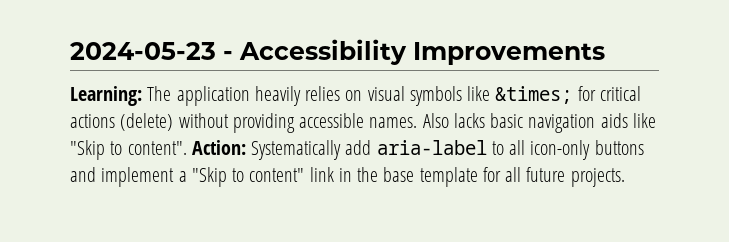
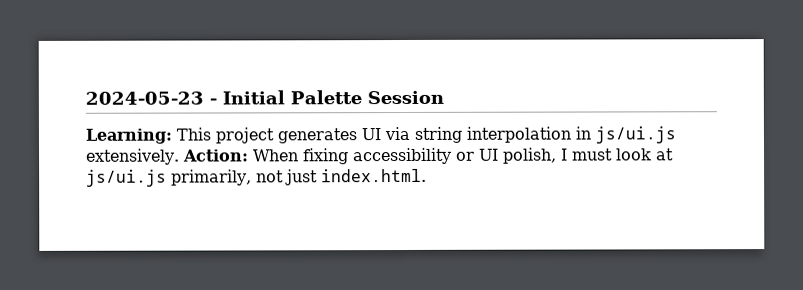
- 2024-05-23 - Accessibility Improvements
- Learning: The application heavily relies on visual symbols like &times; for critical actions (delete) without providing accessible names. Also lacks basic navigation aids like "Skip to content". Action: Systematically add aria-label to all icon-only buttons and implement a "Skip to content" link in the base template for all future projects.
+ 2024-05-23 - Initial Palette Session
+ Learning: This project generates UI via string interpolation in js/ui.js extensively. Action: When fixing accessibility or UI polish, I must look at js/ui.js primarily, not just index.html.

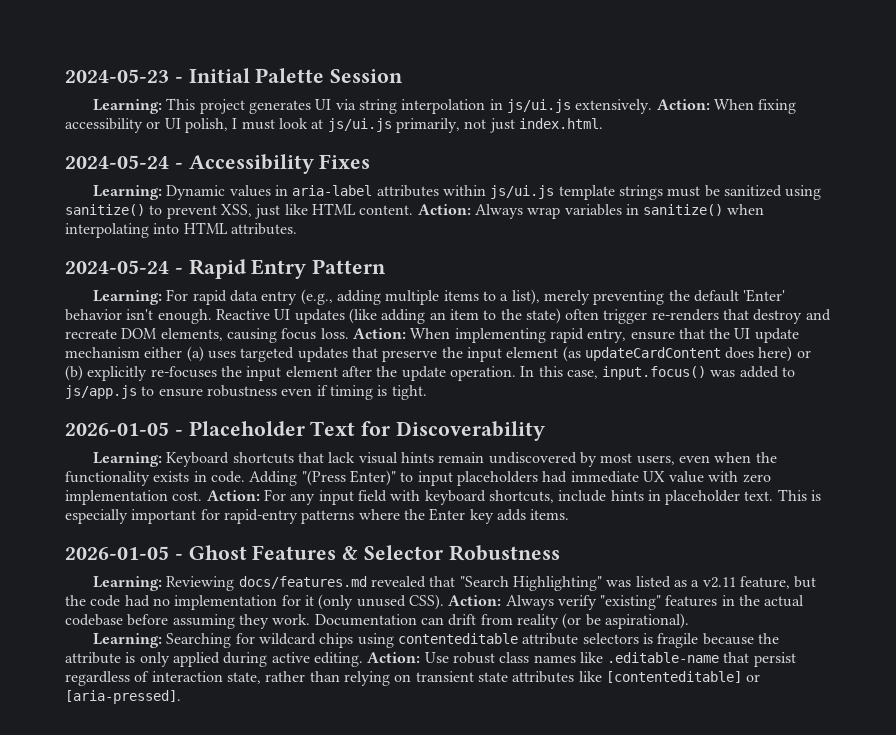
+ 2024-05-24 - Accessibility Fixes
+ Learning: Dynamic values in aria-label attributes within js/ui.js template strings must be sanitized using sanitize() to prevent XSS, just like HTML content. Action: Always wrap variables in sanitize() when interpolating into HTML attributes.
+ 2024-05-24 - Rapid Entry Pattern
+ Learning: For rapid data entry (e.g., adding multiple items to a list), merely preventing the default 'Enter' behavior isn't enough. Reactive UI updates (like adding an item to the state) often trigger re-renders that destroy and recreate DOM elements, causing focus loss. Action: When implementing rapid entry, ensure that the UI update mechanism either (a) uses targeted updates that preserve the input element (as updateCardContent does here) or (b) explicitly re-focuses the input element after the update operation. In this case, input.focus() was added to js/app.js to ensure robustness even if timing is tight.
+ 2026-01-05 - Placeholder Text for Discoverability
+ Learning: Keyboard shortcuts that lack visual hints remain undiscovered by most users, even when the functionality exists in code. Adding "(Press Enter)" to input placeholders had immediate UX value with zero implementation cost. Action: For any input field with keyboard shortcuts, include hints in placeholder text. This is especially important for rapid-entry patterns where the Enter key adds items.
+ 2026-01-05 - Ghost Features & Selector Robustness
+ Learning: Reviewing docs/features.md revealed that "Search Highlighting" was listed as a v2.11 feature, but the code had no implementation for it (only unused CSS). Action: Always verify "existing" features in the actual codebase before assuming they work. Documentation can drift from reality (or be aspirational).
+ Learning: Searching for wildcard chips using contenteditable attribute selectors is fragile because the attribute is only applied during active editing. Action: Use robust class names like .editable-name that persist regardless of interaction state, rather than relying on transient state attributes like [contenteditable] or [aria-pressed].

